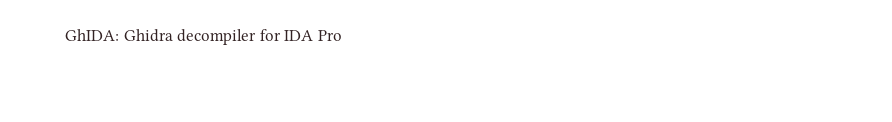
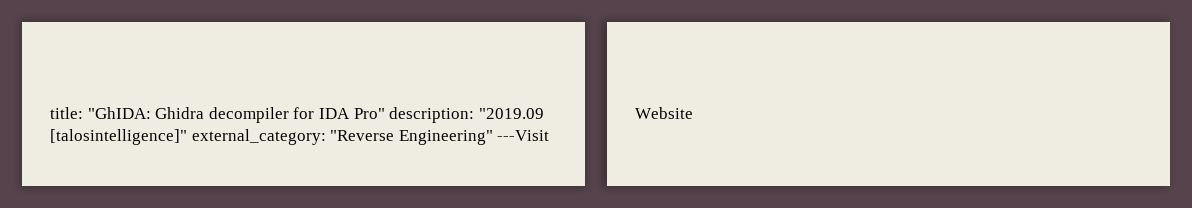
- GhIDA: Ghidra decompiler for IDA Pro
+ title: "GhIDA: Ghidra decompiler for IDA Pro" description: "2019.09 [talosintelligence]" external_category: "Reverse Engineering" ---Visit Website

